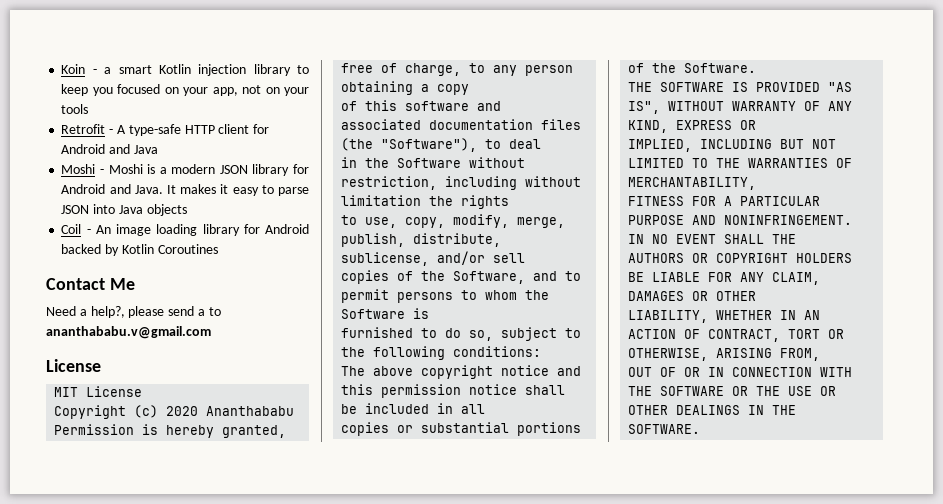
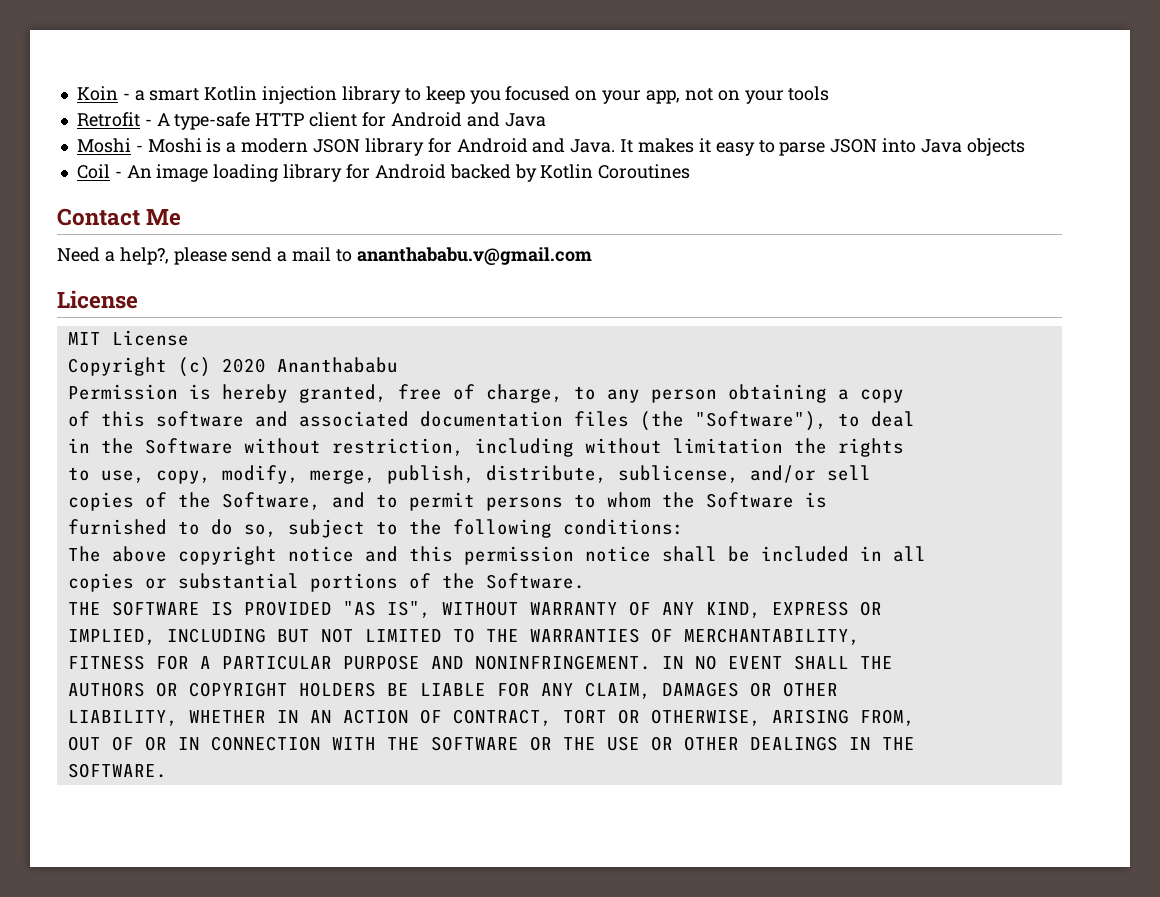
- Need a help?, please send a to ananthababu.v@gmail.com
+ Need a help?, please send a mail to ananthababu.v@gmail.com

